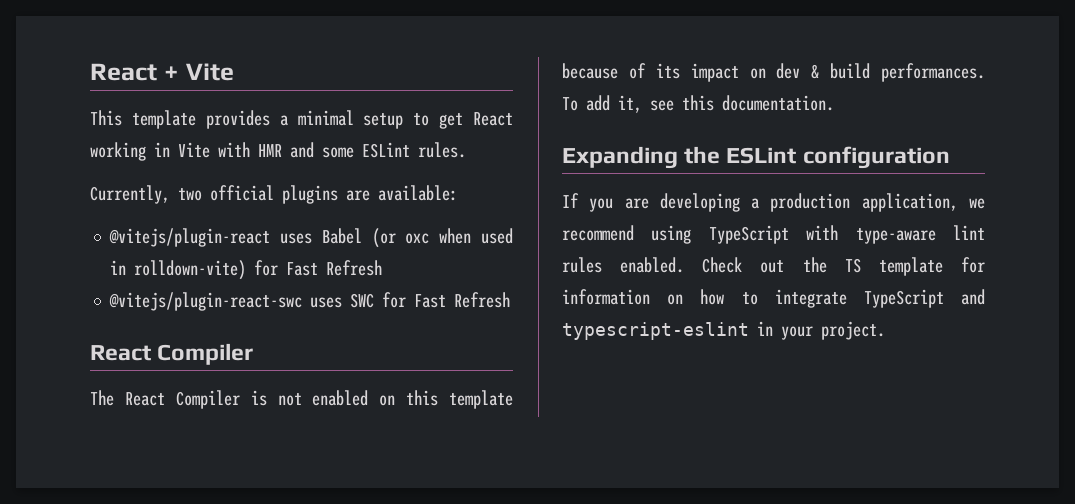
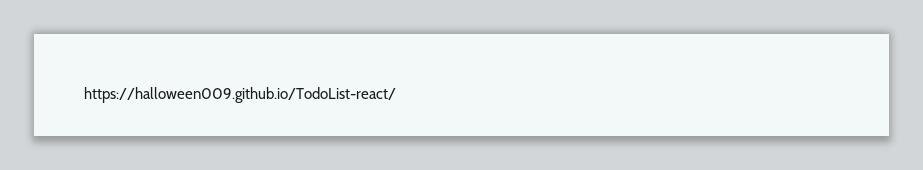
- React + Vite
- This template provides a minimal setup to get React working in Vite with HMR and some ESLint rules.
- Currently, two official plugins are available:
- @vitejs/plugin-react uses Babel (or oxc when used in rolldown-vite) for Fast Refresh
- @vitejs/plugin-react-swc uses SWC for Fast Refresh
- React Compiler
- The React Compiler is not enabled on this template because of its impact on dev & build performances. To add it, see this documentation.
- Expanding the ESLint configuration
- If you are developing a production application, we recommend using TypeScript with type-aware lint rules enabled. Check out the TS template for information on how to integrate TypeScript and typescript-eslint in your project.
+ https://halloween009.github.io/TodoList-react/

